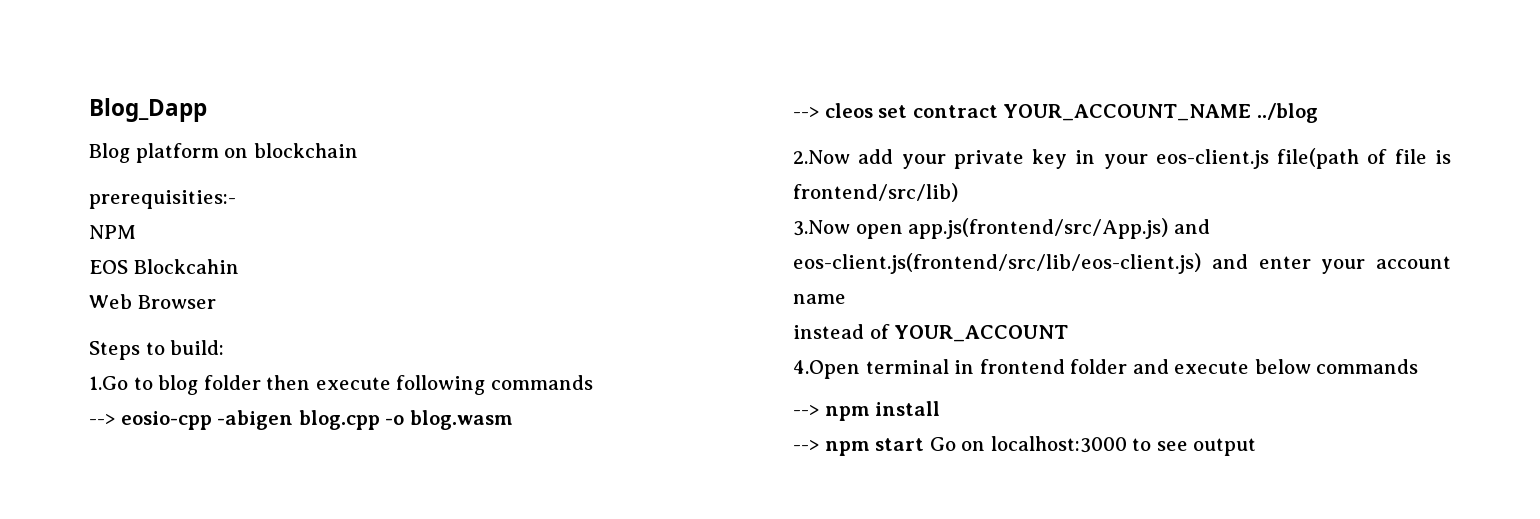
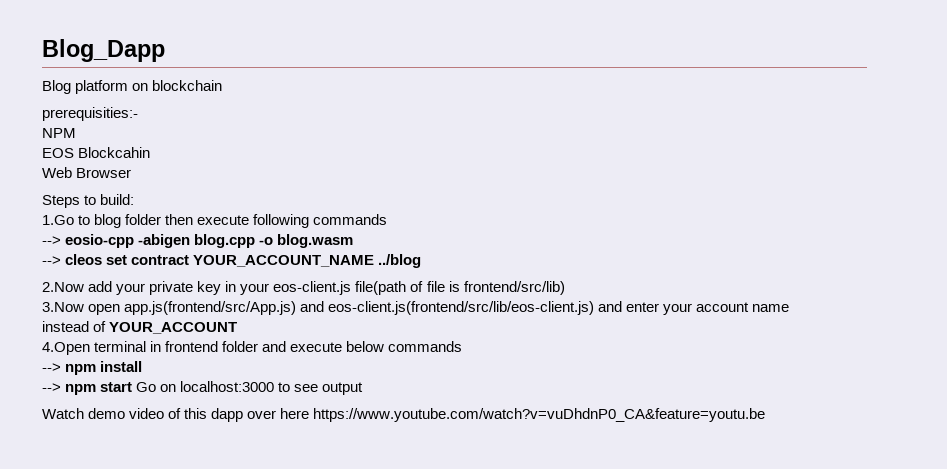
+ Watch demo video of this dapp over here https://www.youtube.com/watch?v=vuDhdnP0_CA&feature=youtu.be

